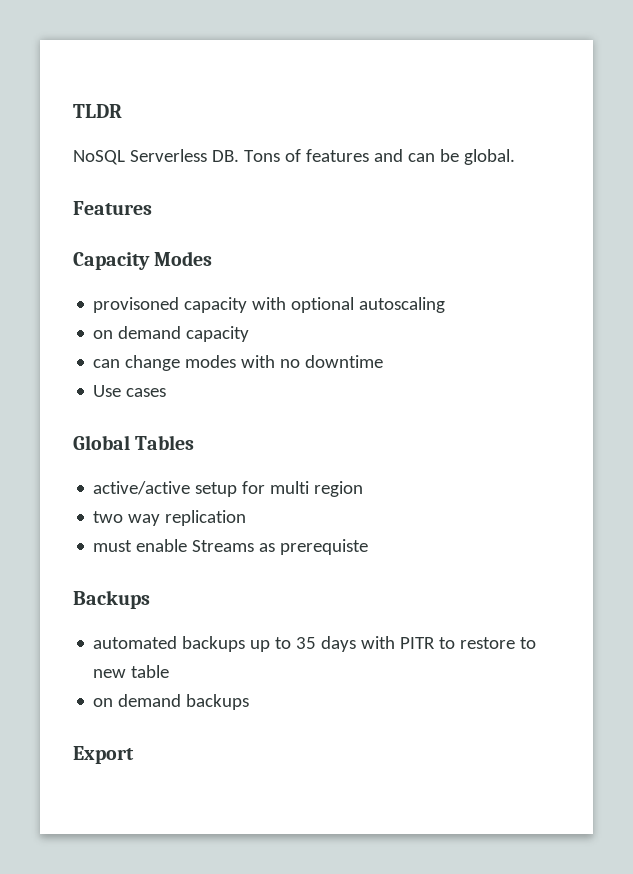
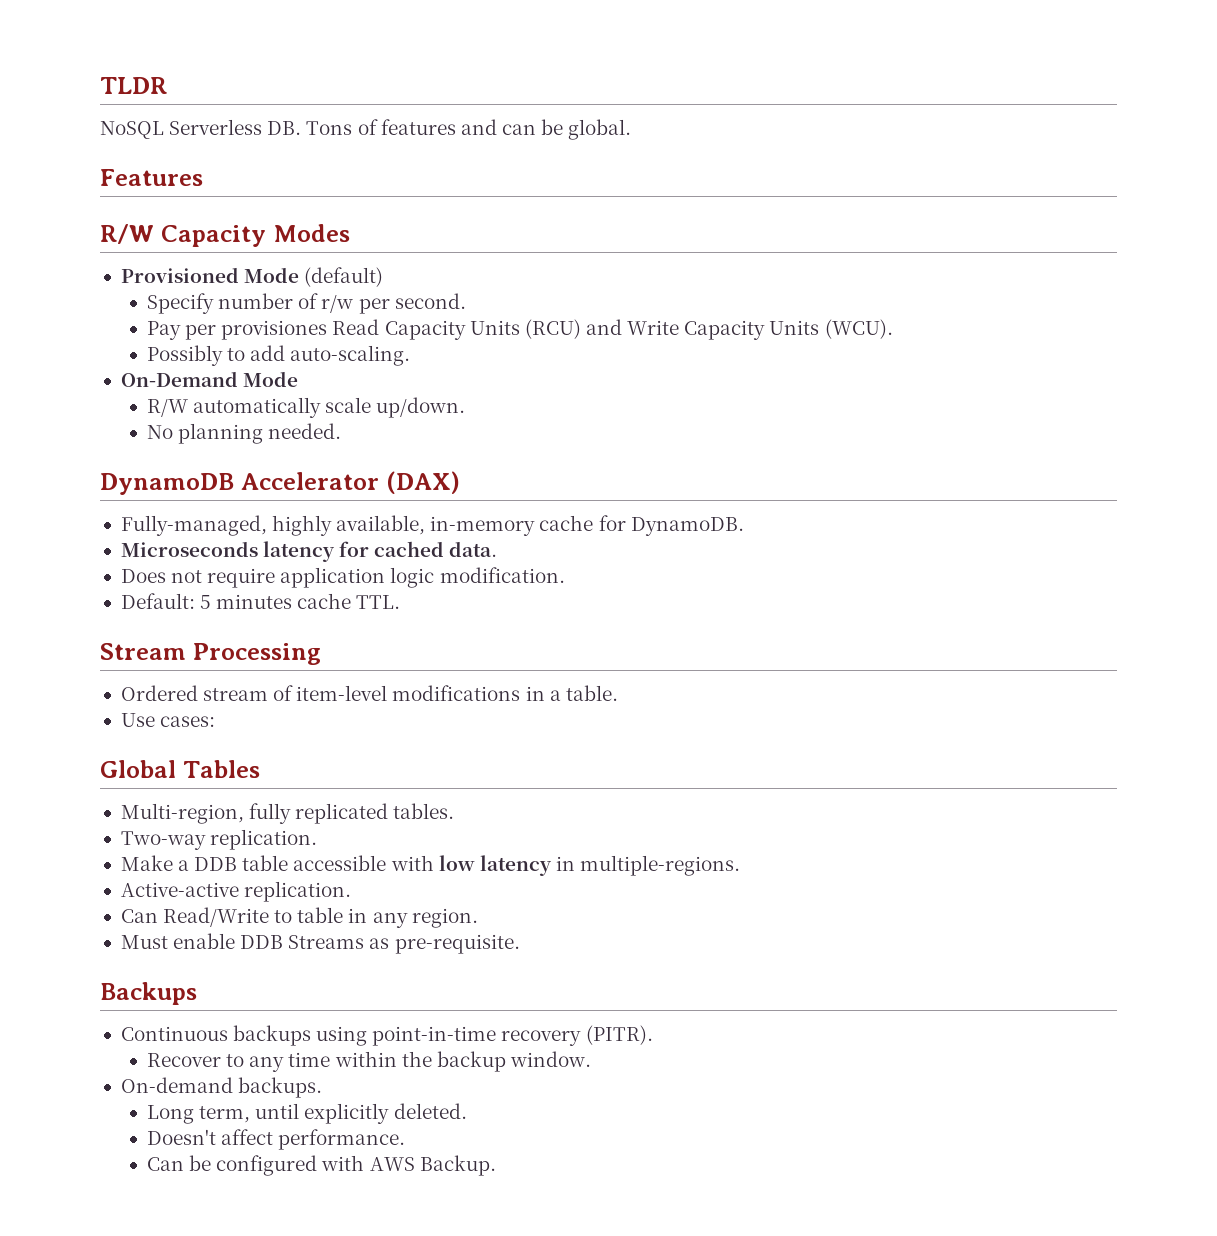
- Capacity Modes
+ R/W Capacity Modes
- provisoned capacity with optional autoscaling
- on demand capacity
- can change modes with no downtime
+ Provisioned Mode (default)
+ Specify number of r/w per second.
+ Pay per provisiones Read Capacity Units (RCU) and Write Capacity Units (WCU).
+ Possibly to add auto-scaling.
+ On-Demand Mode
+ R/W automatically scale up/down.
+ No planning needed.
+ DynamoDB Accelerator (DAX)
+ Fully-managed, highly available, in-memory cache for DynamoDB.
+ Microseconds latency for cached data.
+ Does not require application logic modification.
+ Default: 5 minutes cache TTL.
+ Stream Processing
+ Ordered stream of item-level modifications in a table.
- Use cases
+ Use cases:
- active/active setup for multi region
- two way replication
- must enable Streams as prerequiste
+ Multi-region, fully replicated tables.
+ Two-way replication.
+ Make a DDB table accessible with low latency in multiple-regions.
+ Active-active replication.
+ Can Read/Write to table in any region.
+ Must enable DDB Streams as pre-requisite.
- automated backups up to 35 days with PITR to restore to new table
- on demand backups
- Export
+ Continuous backups using point-in-time recovery (PITR).
+ Recover to any time within the backup window.
+ On-demand backups.
+ Long term, until explicitly deleted.
+ Doesn't affect performance.
+ Can be configured with AWS Backup.

